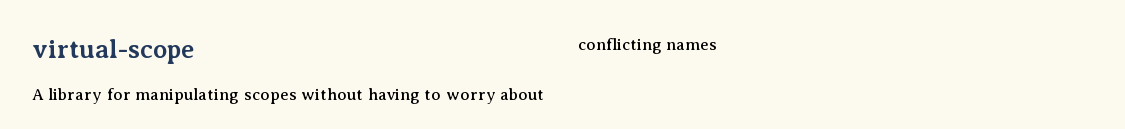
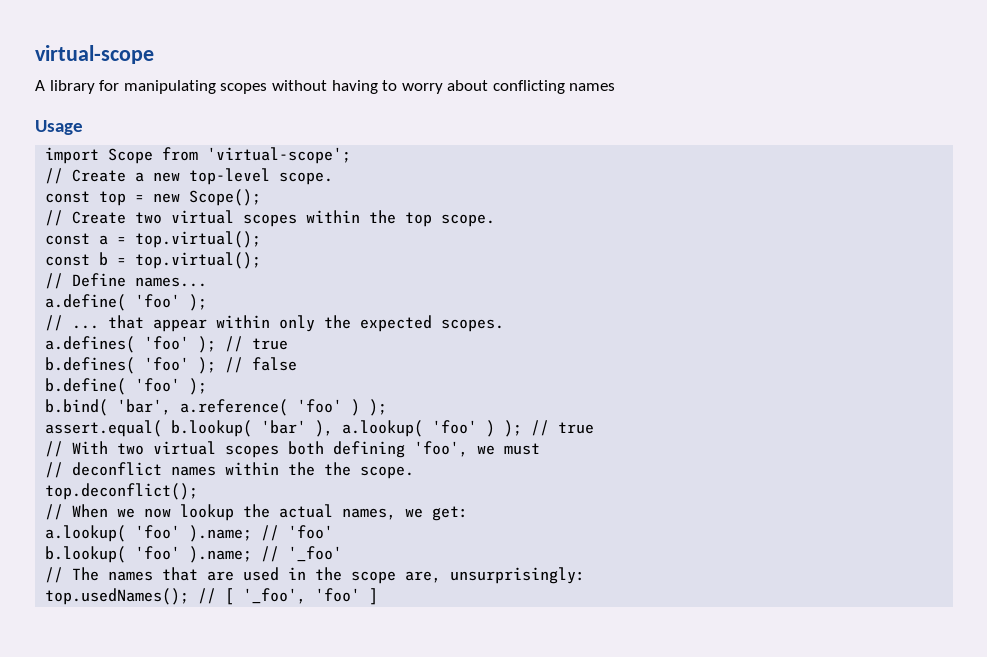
+ Usage
+ import Scope from 'virtual-scope';
+ // Create a new top-level scope.
+ const top = new Scope();
+ // Create two virtual scopes within the top scope.
+ const a = top.virtual();
+ const b = top.virtual();
+ // Define names...
+ a.define( 'foo' );
+ // ... that appear within only the expected scopes.
+ a.defines( 'foo' ); // true
+ b.defines( 'foo' ); // false
+ b.define( 'foo' );
+ b.bind( 'bar', a.reference( 'foo' ) );
+ assert.equal( b.lookup( 'bar' ), a.lookup( 'foo' ) ); // true
+ // With two virtual scopes both defining 'foo', we must
+ // deconflict names within the the scope.
+ top.deconflict();
+ // When we now lookup the actual names, we get:
+ a.lookup( 'foo' ).name; // 'foo'
+ b.lookup( 'foo' ).name; // '_foo'
+ // The names that are used in the scope are, unsurprisingly:
+ top.usedNames(); // [ '_foo', 'foo' ]

